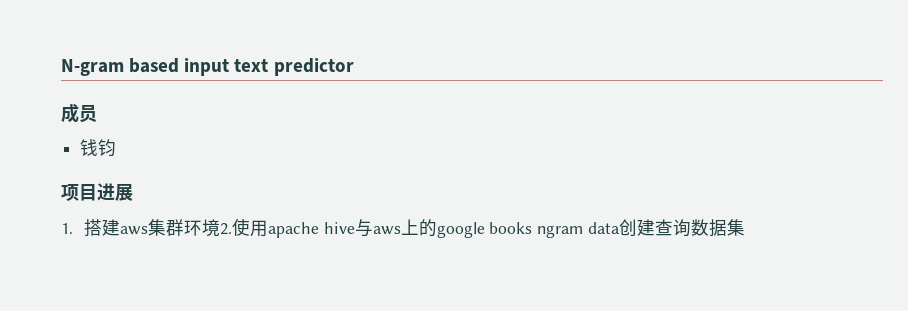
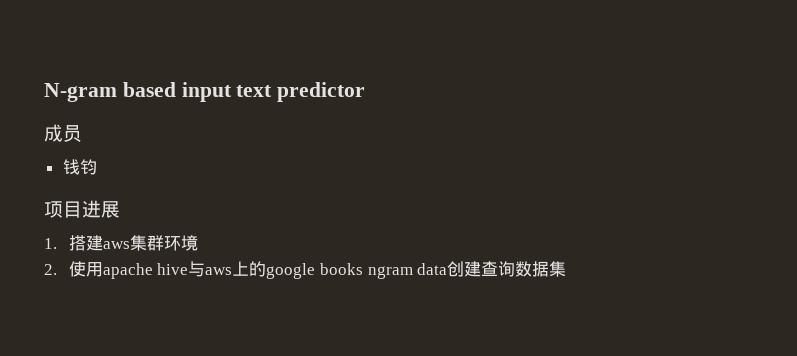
- 1.搭建aws集群环境2.使用apache hive与aws上的google books ngram data创建查询数据集
+ 1.搭建aws集群环境
+ 2.使用apache hive与aws上的google books ngram data创建查询数据集

